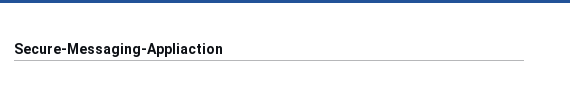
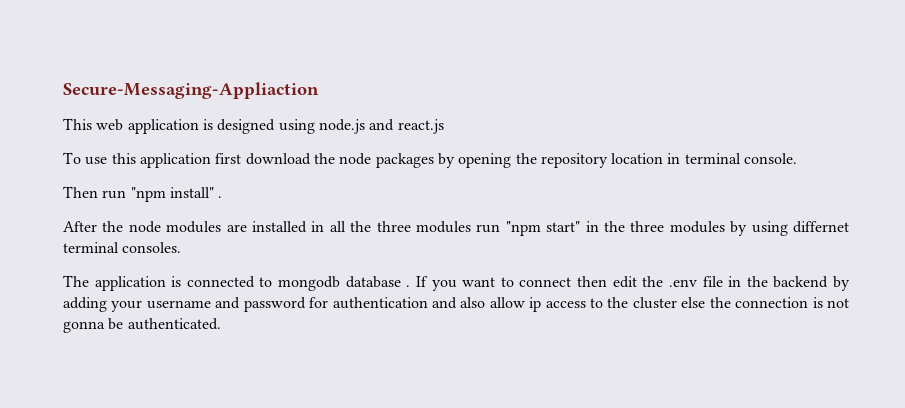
+ This web application is designed using node.js and react.js
+ To use this application first download the node packages by opening the repository location in terminal console.
+ Then run "npm install" .
+ After the node modules are installed in all the three modules run "npm start" in the three modules by using differnet terminal consoles.
+ The application is connected to mongodb database . If you want to connect then edit the .env file in the backend by adding your username and password for authentication and also allow ip access to the cluster else the connection is not gonna be authenticated.

